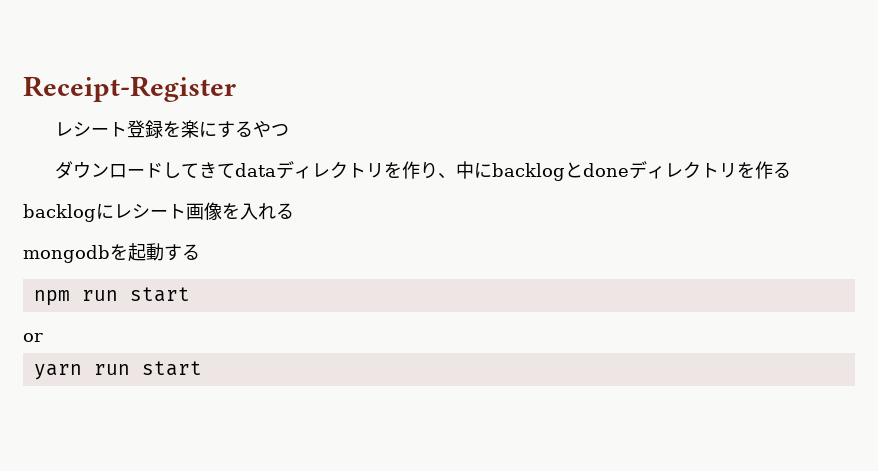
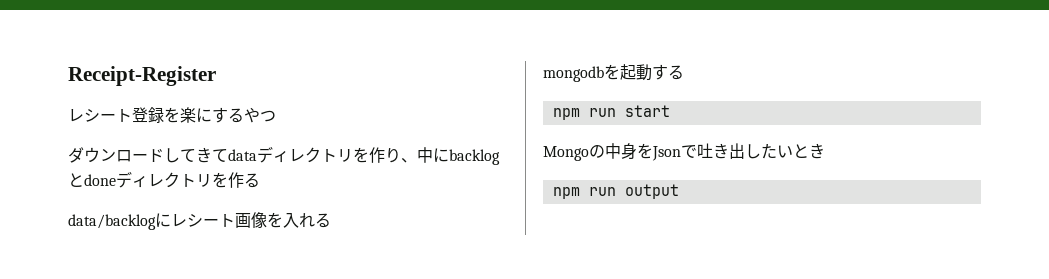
- backlogにレシート画像を入れる
+ data/backlogにレシート画像を入れる
- or
- yarn run start
+ Mongoの中身をJsonで吐き出したいとき
+ npm run output

